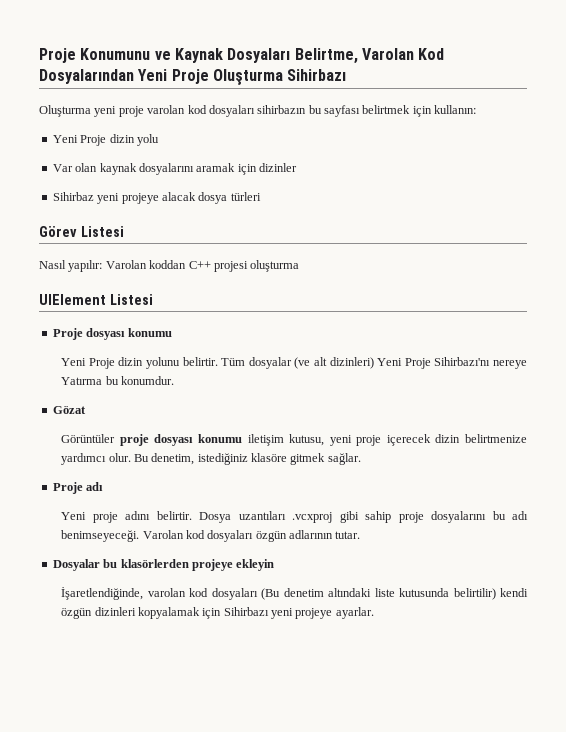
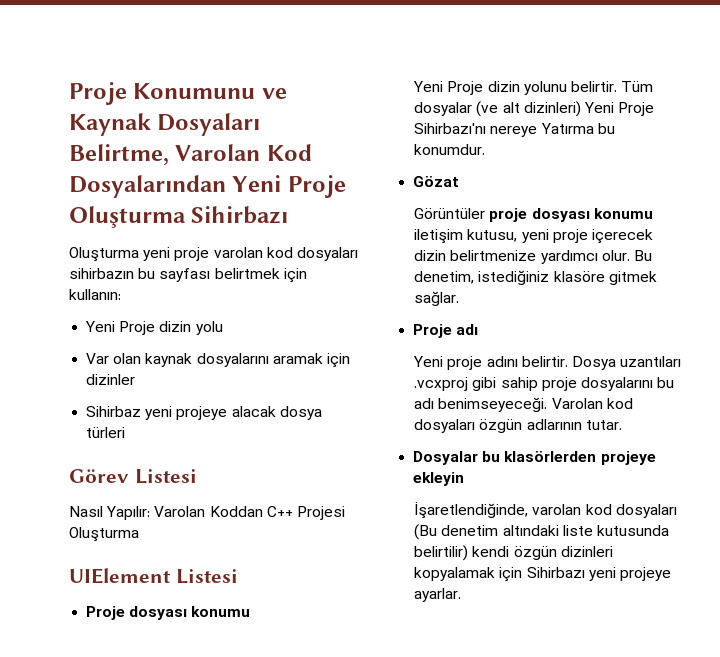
- Nasıl yapılır: Varolan koddan C++ projesi oluşturma
+ Nasıl Yapılır: Varolan Koddan C++ Projesi Oluşturma

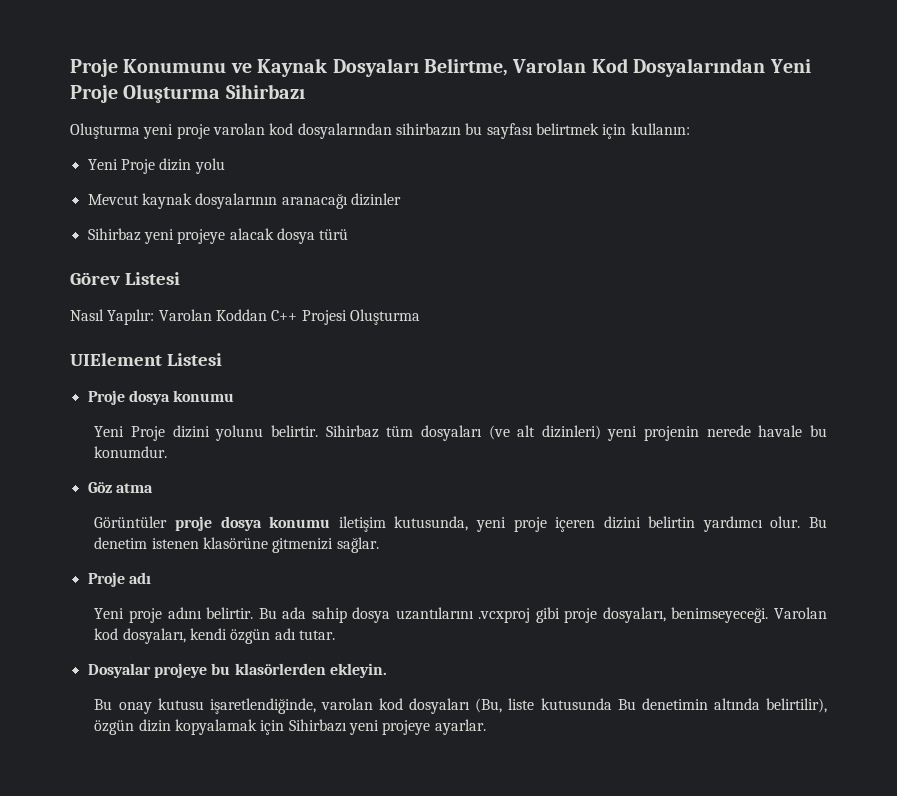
- Oluşturma yeni proje varolan kod dosyaları sihirbazın bu sayfası belirtmek için kullanın:
+ Oluşturma yeni proje varolan kod dosyalarından sihirbazın bu sayfası belirtmek için kullanın:
- Var olan kaynak dosyalarını aramak için dizinler
+ Mevcut kaynak dosyalarının aranacağı dizinler
- Sihirbaz yeni projeye alacak dosya türleri
+ Sihirbaz yeni projeye alacak dosya türü
- Proje dosyası konumu
+ Proje dosya konumu
- Yeni Proje dizin yolunu belirtir.
+ Yeni Proje dizini yolunu belirtir.
- Tüm dosyalar (ve alt dizinleri) Yeni Proje Sihirbazı'nı nereye Yatırma bu konumdur.
+ Sihirbaz tüm dosyaları (ve alt dizinleri) yeni projenin nerede havale bu konumdur.
- Gözat
+ Göz atma
- Görüntüler proje dosyası konumu iletişim kutusu, yeni proje içerecek dizin belirtmenize yardımcı olur. Bu denetim, istediğiniz klasöre gitmek sağlar.
+ Görüntüler proje dosya konumu iletişim kutusunda, yeni proje içeren dizini belirtin yardımcı olur. Bu denetim istenen klasörüne gitmenizi sağlar.
- Dosya uzantıları .vcxproj gibi sahip proje dosyalarını bu adı benimseyeceği. Varolan kod dosyaları özgün adlarının tutar.
+ Bu ada sahip dosya uzantılarını .vcxproj gibi proje dosyaları, benimseyeceği. Varolan kod dosyaları, kendi özgün adı tutar.
- Dosyalar bu klasörlerden projeye ekleyin
- İşaretlendiğinde, varolan kod dosyaları (Bu denetim altındaki liste kutusunda belirtilir) kendi özgün dizinleri kopyalamak için Sihirbazı yeni projeye ayarlar.
+ Dosyalar projeye bu klasörlerden ekleyin.
+ Bu onay kutusu işaretlendiğinde, varolan kod dosyaları (Bu, liste kutusunda Bu denetimin altında belirtilir), özgün dizin kopyalamak için Sihirbazı yeni projeye ayarlar.

